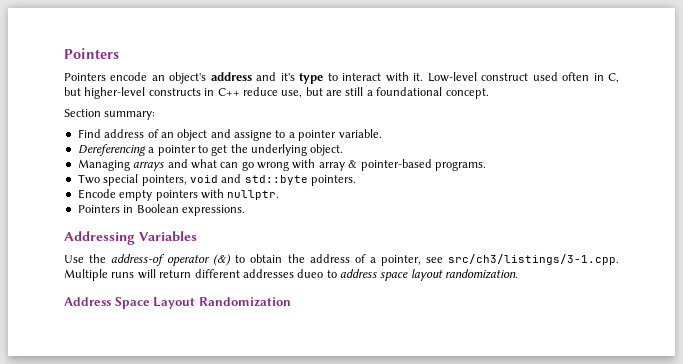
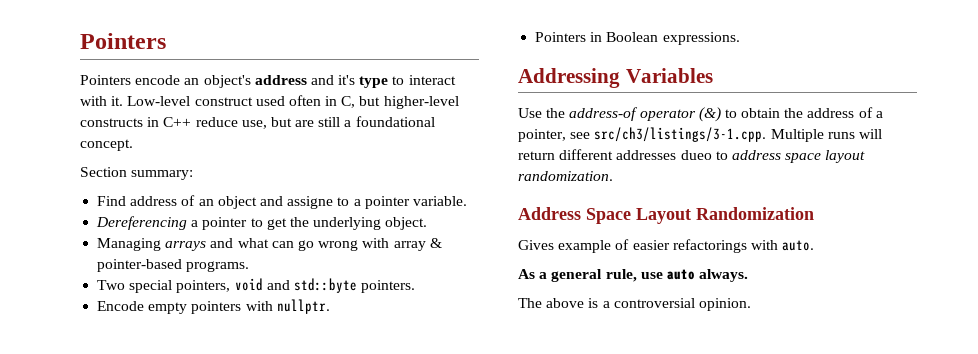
+ Gives example of easier refactorings with auto.
+ As a general rule, use auto always.
+ The above is a controversial opinion.

